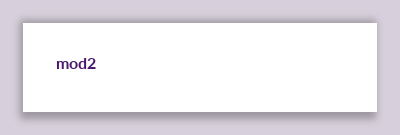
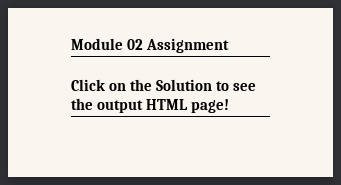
- mod2
+ Module 02 Assignment
+ Click on the Solution to see the output HTML page!

